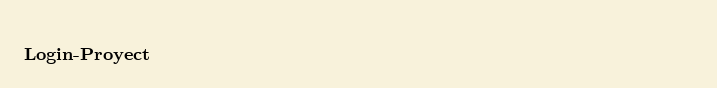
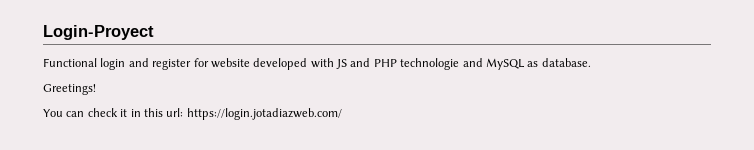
+ Functional login and register for website developed with JS and PHP technologie and MySQL as database.
+ Greetings!
+ You can check it in this url: https://login.jotadiazweb.com/

